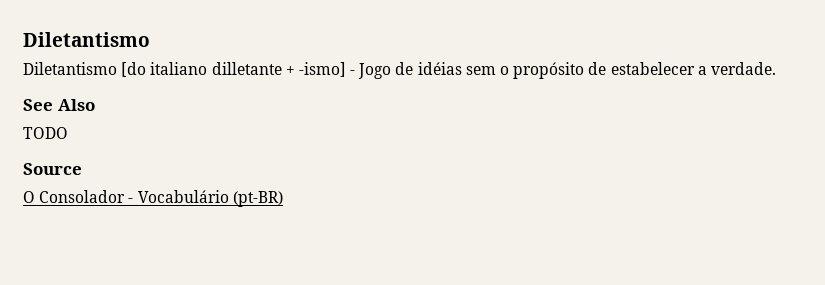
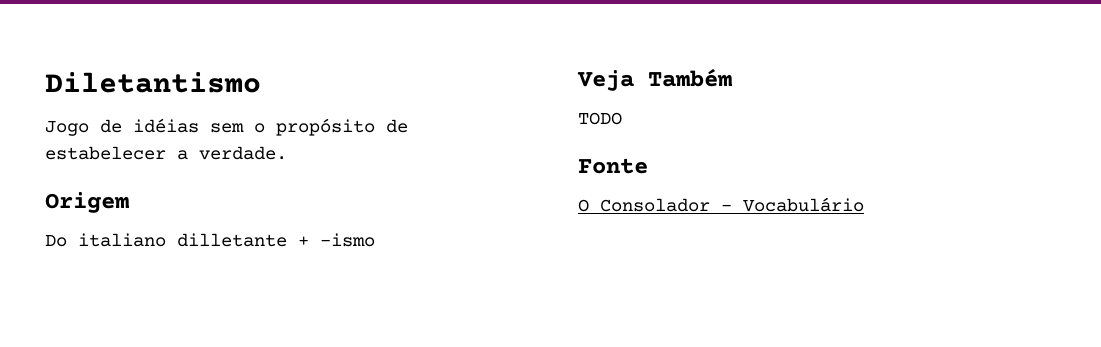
- Diletantismo [do italiano dilletante + -ismo] - Jogo de idéias sem o propósito de estabelecer a verdade.
+ Jogo de idéias sem o propósito de estabelecer a verdade.
- See Also
+ Origem
+ Do italiano dilletante + -ismo
+ Veja Também
- Source
+ Fonte
- O Consolador - Vocabulário (pt-BR)
+ O Consolador - Vocabulário

